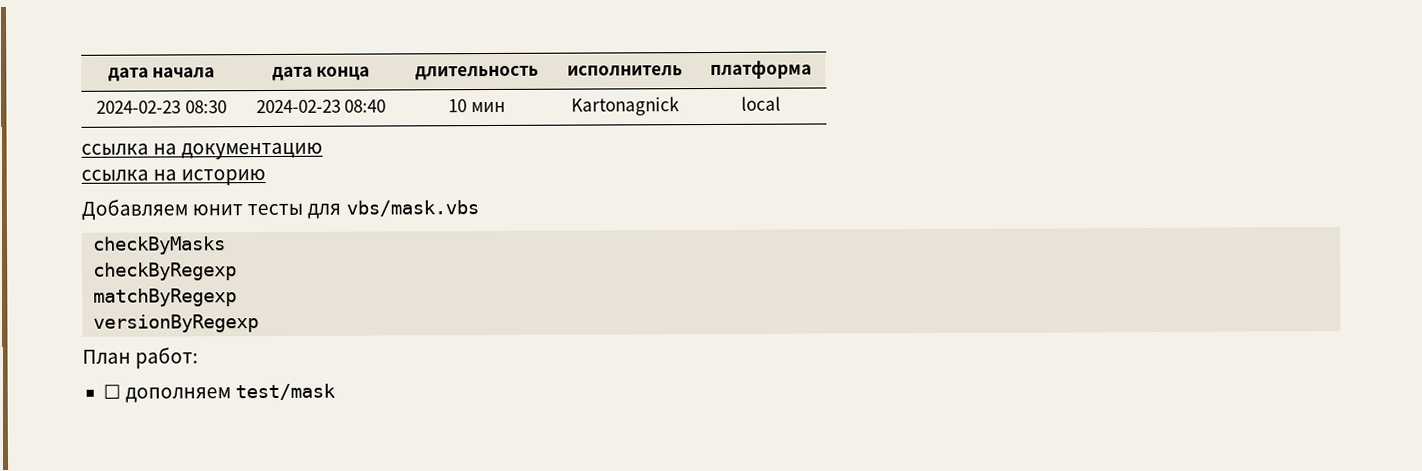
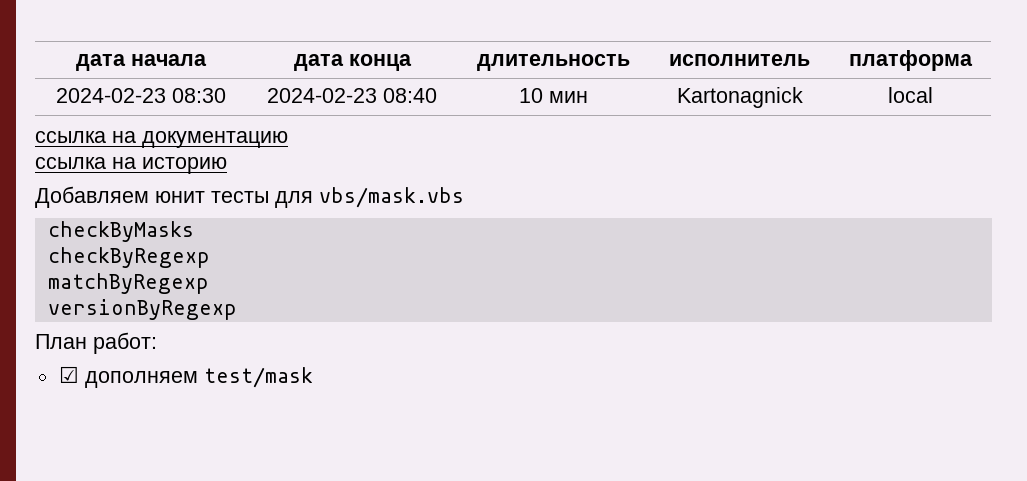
- ☐ дополняем test/mask
+ ☑ дополняем test/mask

